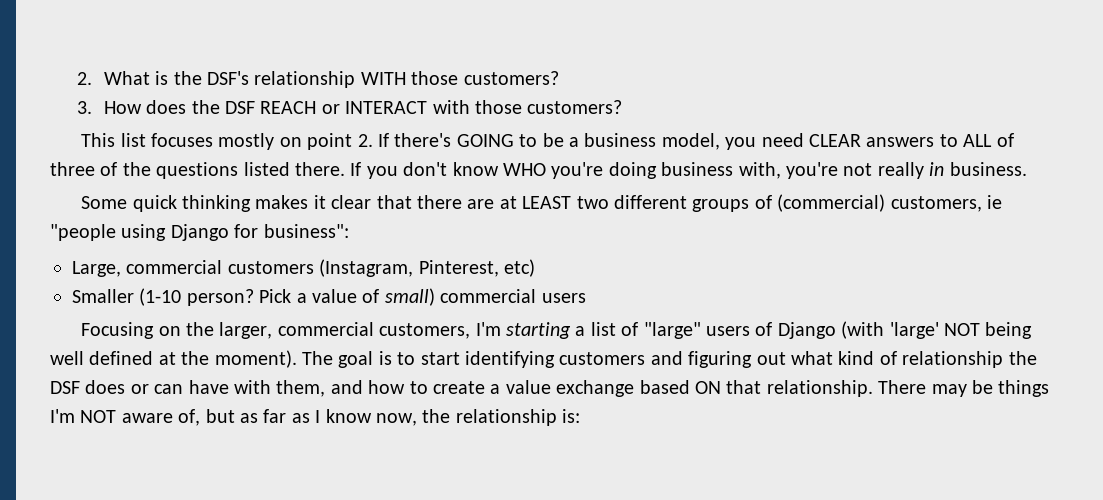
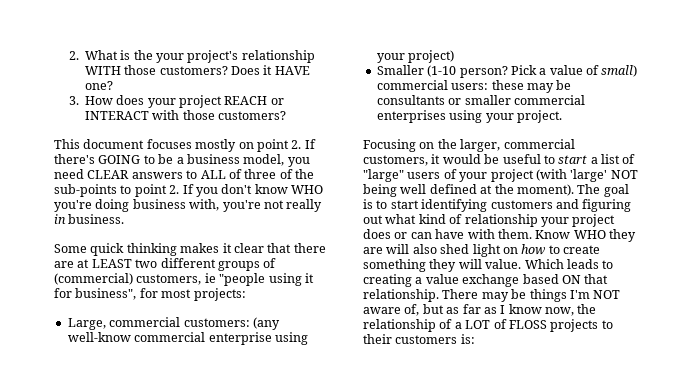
- 2. What is the DSF's relationship WITH those customers?
+ 2. What is the your project's relationship WITH those customers? Does it HAVE one?
- 3. How does the DSF REACH or INTERACT with those customers?
+ 3. How does your project REACH or INTERACT with those customers?
- This list focuses mostly on point 2. If there's GOING to be a business model, you need CLEAR answers to ALL of three of the questions listed there. If you don't know WHO you're doing business with, you're not really in business.
+ This document focuses mostly on point 2. If there's GOING to be a business model, you need CLEAR answers to ALL of three of the sub-points to point 2. If you don't know WHO you're doing business with, you're not really in business.
- Some quick thinking makes it clear that there are at LEAST two different groups of (commercial) customers, ie "people using Django for business":
- Large, commercial customers (Instagram, Pinterest, etc)
+ Some quick thinking makes it clear that there are at LEAST two different groups of (commercial) customers, ie "people using it for business", for most projects:
+ Large, commercial customers: (any well-know commercial enterprise using your project)
- Pick a value of small) commercial users
+ Pick a value of small) commercial users: these may be consultants or smaller commercial enterprises using your project.
- Focusing on the larger, commercial customers, I'm starting a list of "large" users of Django (with 'large' NOT being well defined at the moment).
+ Focusing on the larger, commercial customers, it would be useful to start a list of "large" users of your project (with 'large' NOT being well defined at the moment).
- The goal is to start identifying customers and figuring out what kind of relationship the DSF does or can have with them, and how to create a value exchange based ON that relationship.
+ The goal is to start identifying customers and figuring out what kind of relationship your project does or can have with them. Know WHO they are will also shed light on how to create something they will value. Which leads to creating a value exchange based ON that relationship.
- There may be things I'm NOT aware of, but as far as I know now, the relationship is:
+ There may be things I'm NOT aware of, but as far as I know now, the relationship of a LOT of FLOSS projects to their customers is:

